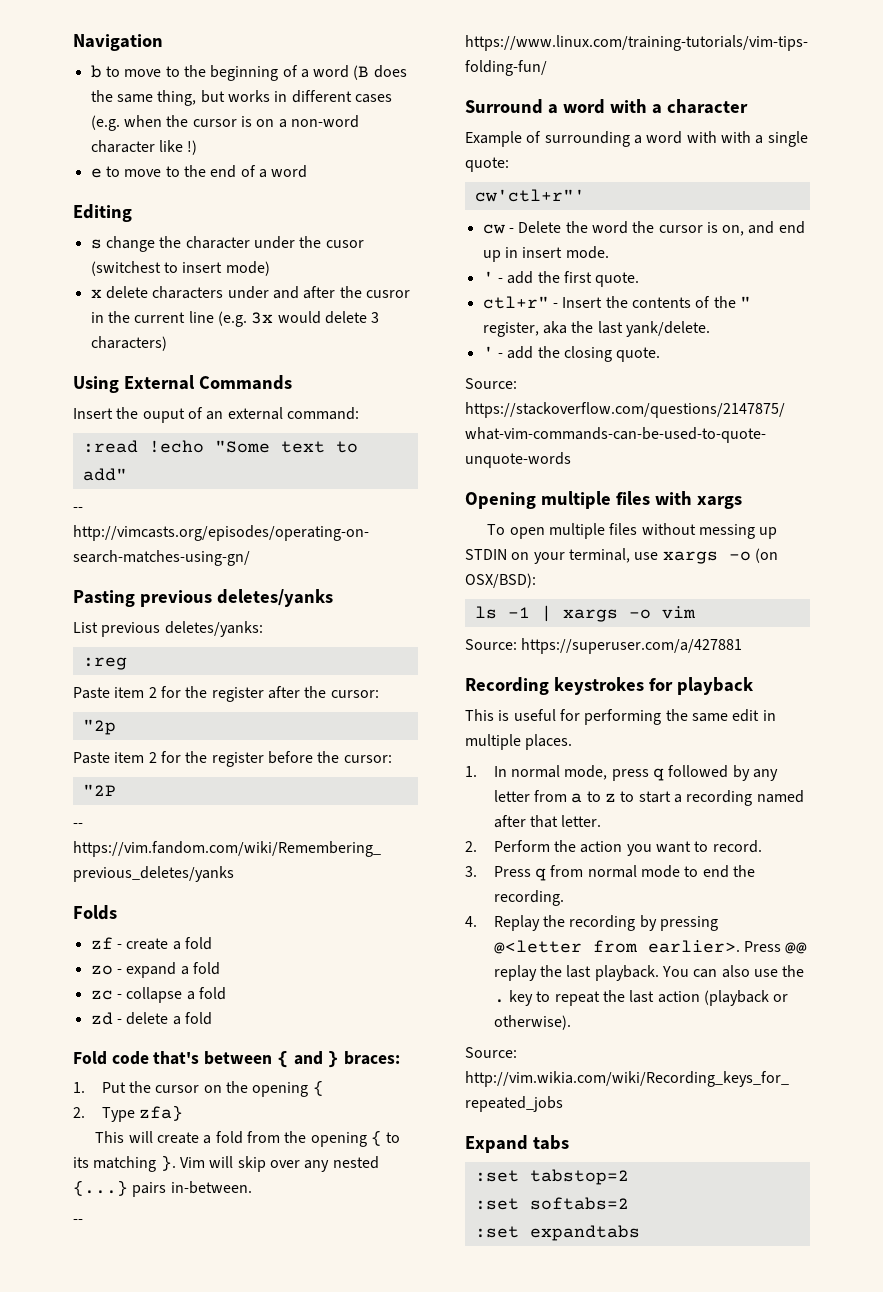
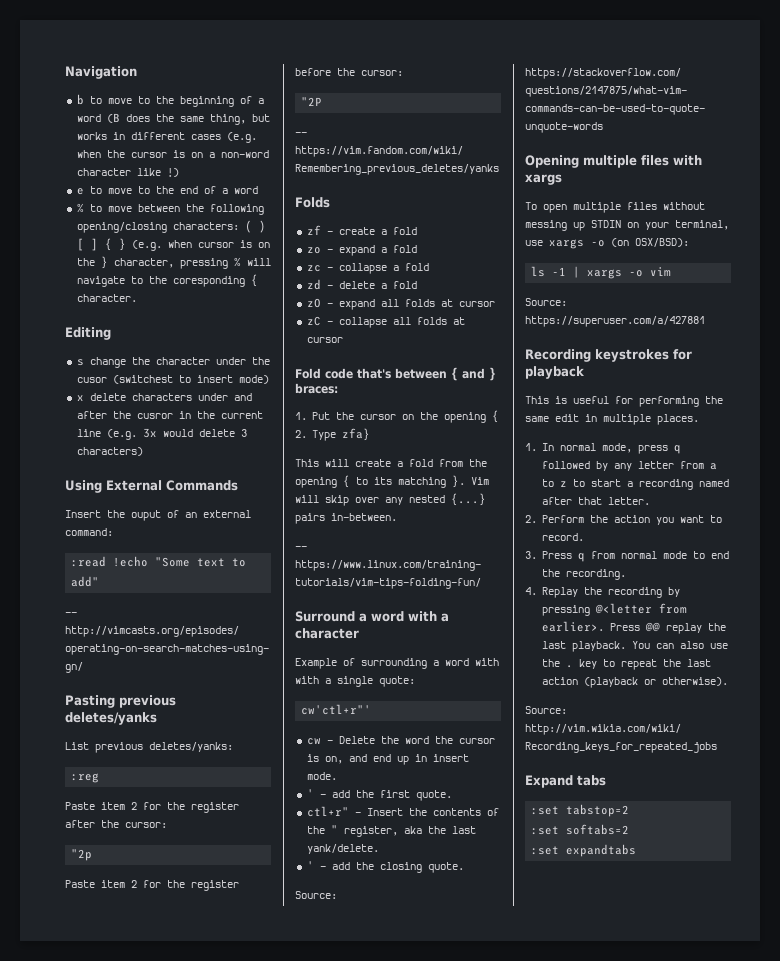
+ % to move between the following opening/closing characters: ( ) [ ] { } (e.g. when cursor is on the } character, pressing % will navigate to the coresponding { character.
+ zO - expand all folds at cursor
+ zC - collapse all folds at cursor

